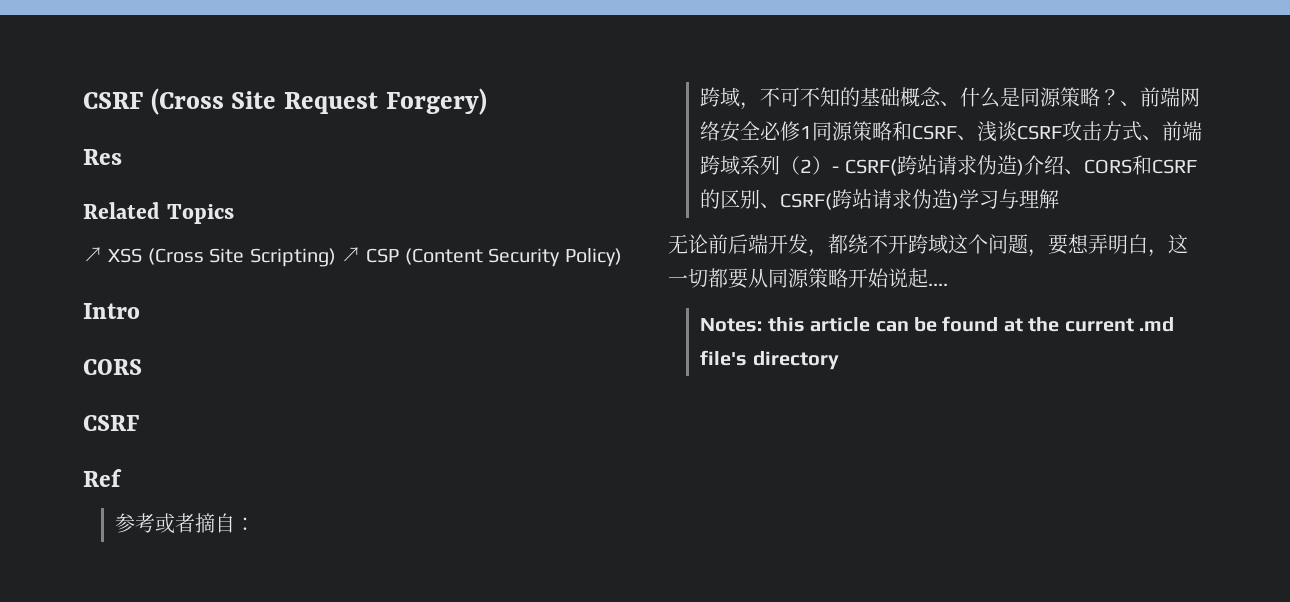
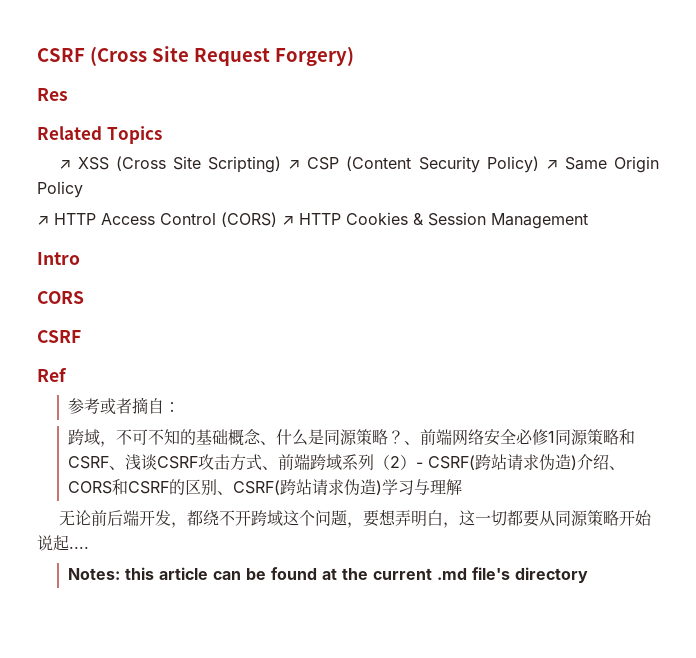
- ↗ XSS (Cross Site Scripting) ↗ CSP (Content Security Policy)
+ ↗ XSS (Cross Site Scripting) ↗ CSP (Content Security Policy) ↗ Same Origin Policy
+ ↗ HTTP Access Control (CORS) ↗ HTTP Cookies & Session Management

